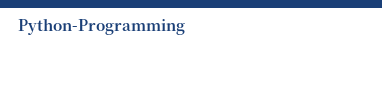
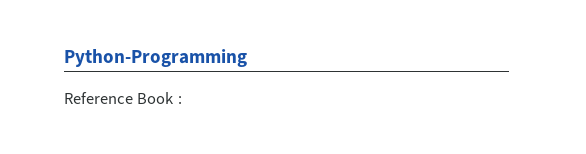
+ Reference Book :

